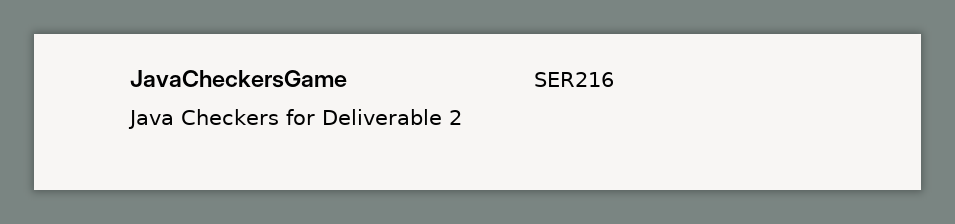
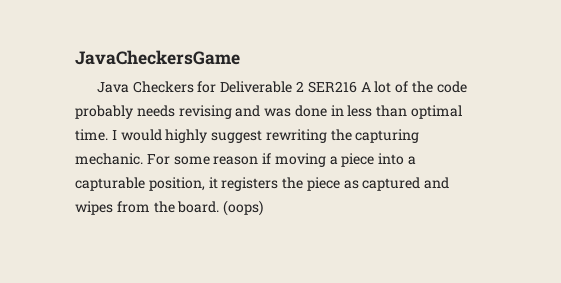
- Java Checkers for Deliverable 2 SER216
+ Java Checkers for Deliverable 2 SER216 A lot of the code probably needs revising and was done in less than optimal time. I would highly suggest rewriting the capturing mechanic. For some reason if moving a piece into a capturable position, it registers the piece as captured and wipes from the board. (oops)

